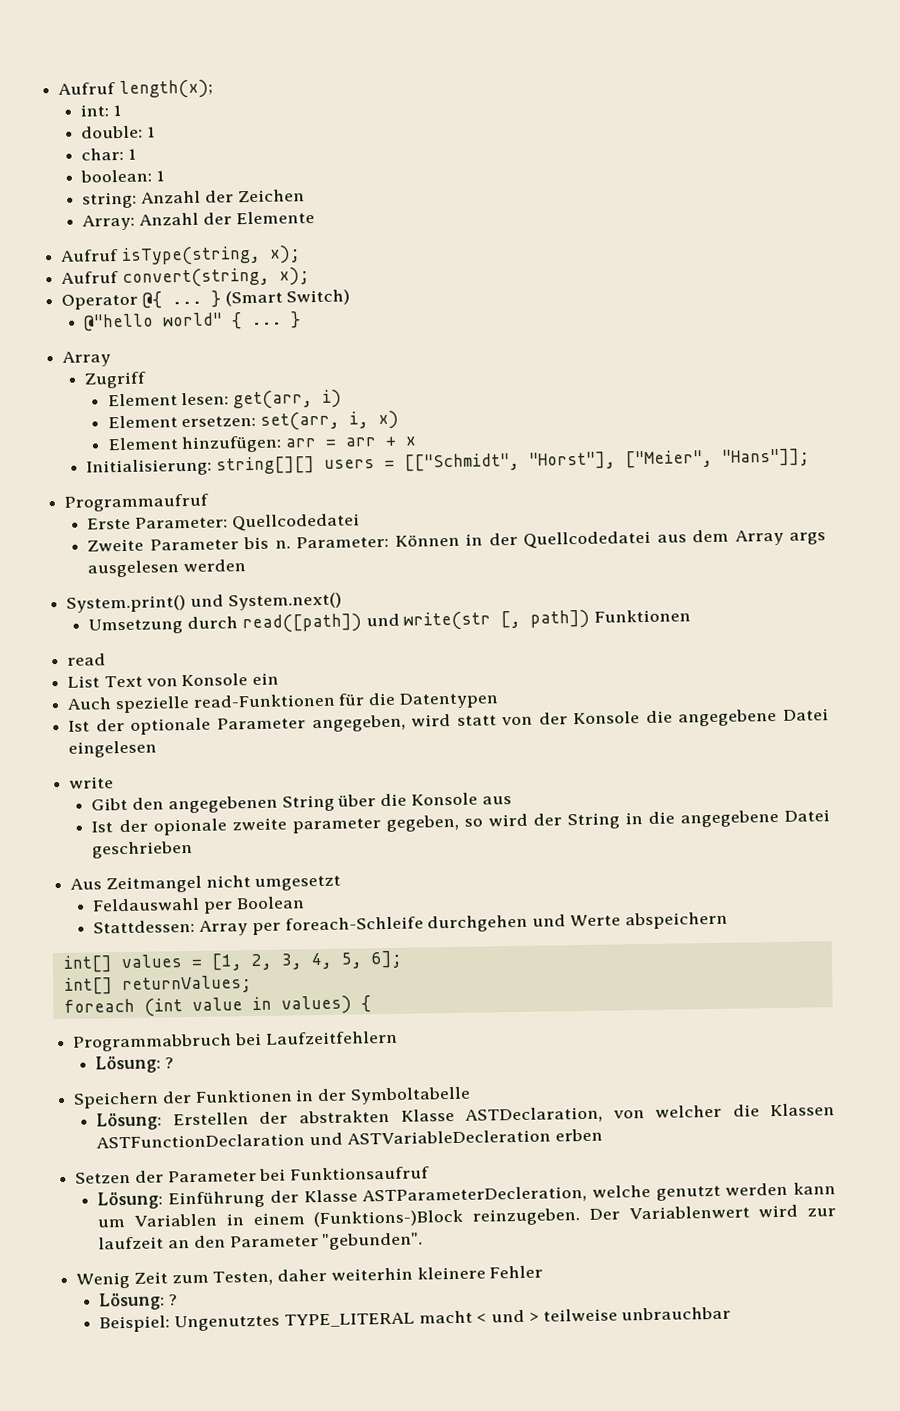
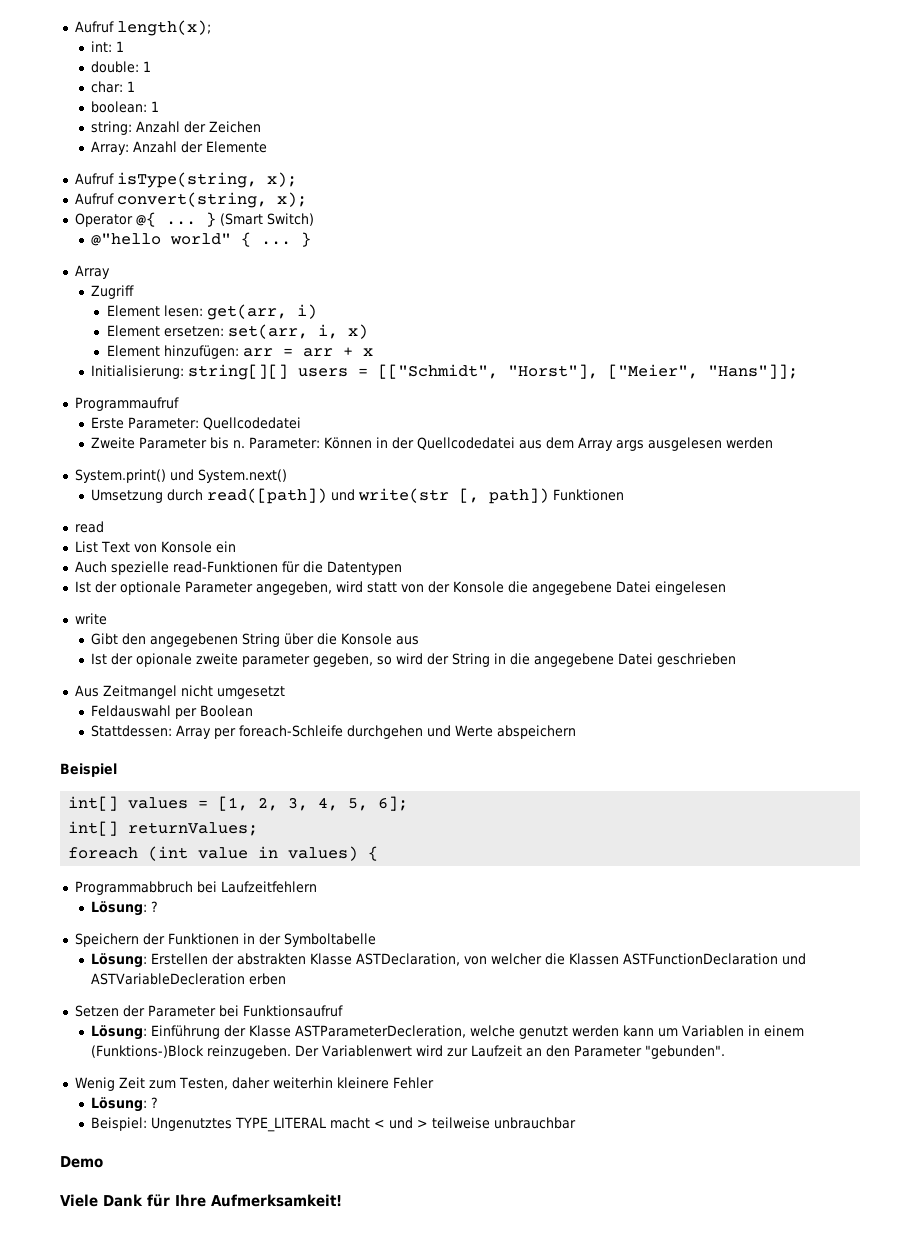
+ Beispiel
- Der Variablenwert wird zur laufzeit an den Parameter "gebunden".
+ Der Variablenwert wird zur Laufzeit an den Parameter "gebunden".
+ Demo
+ Viele Dank für Ihre Aufmerksamkeit!

